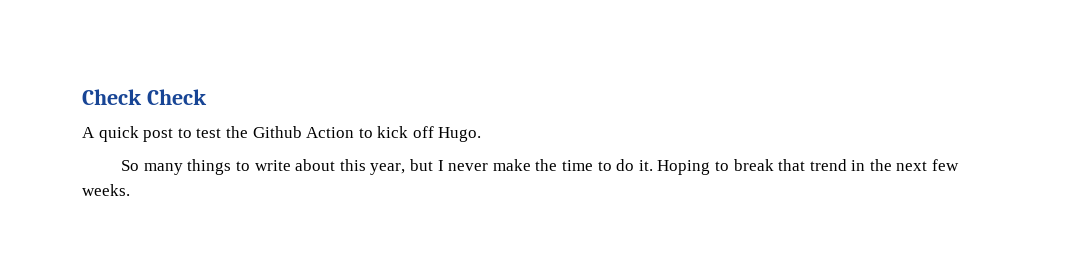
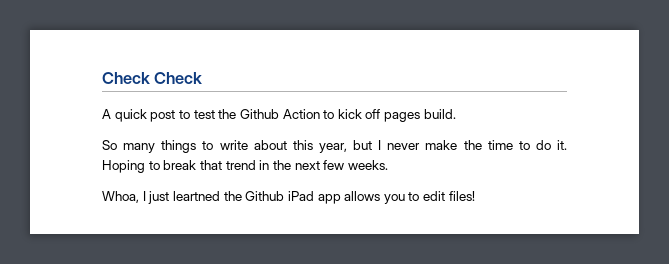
- A quick post to test the Github Action to kick off Hugo.
+ A quick post to test the Github Action to kick off pages build.
+ Whoa, I just leartned the Github iPad app allows you to edit files!

